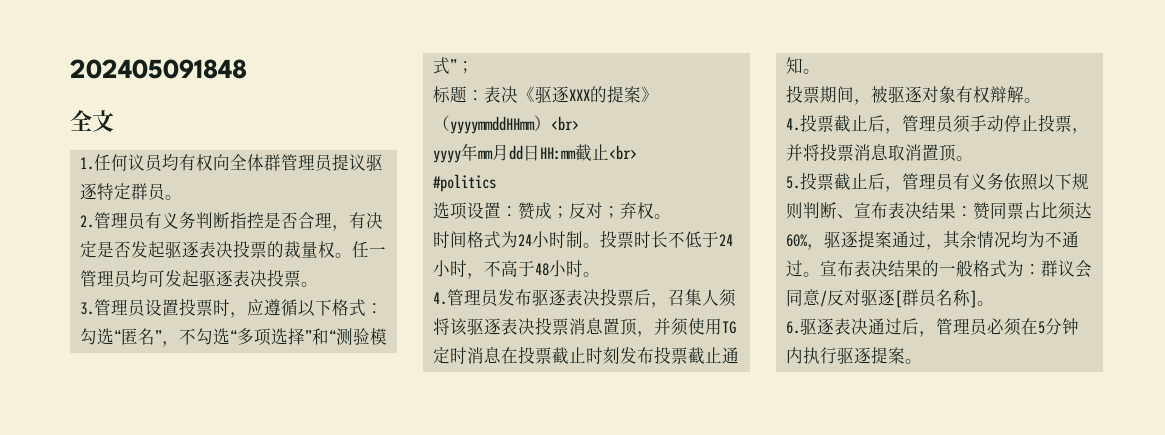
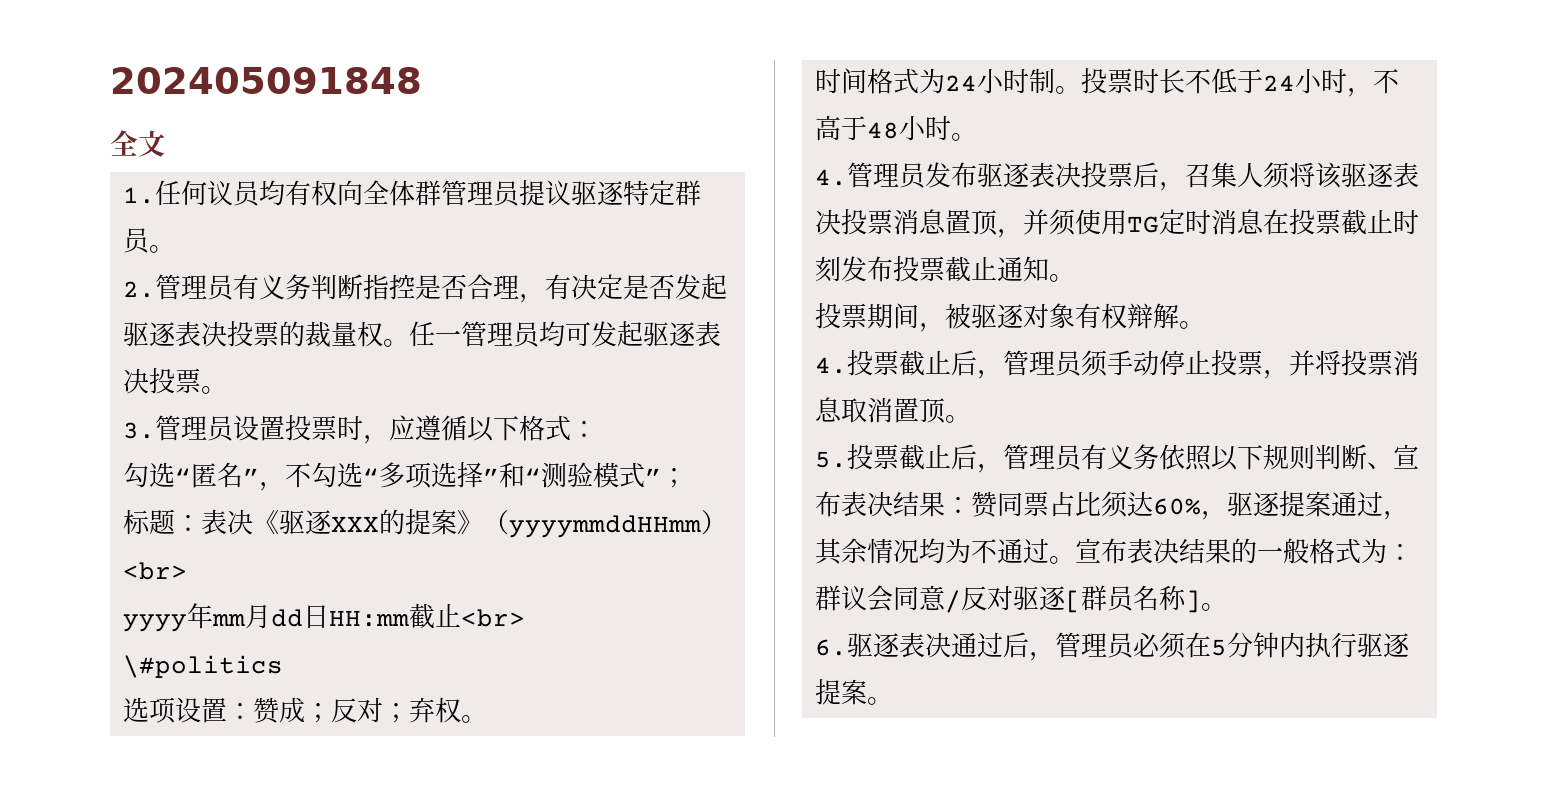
- #politics
+ \#politics

